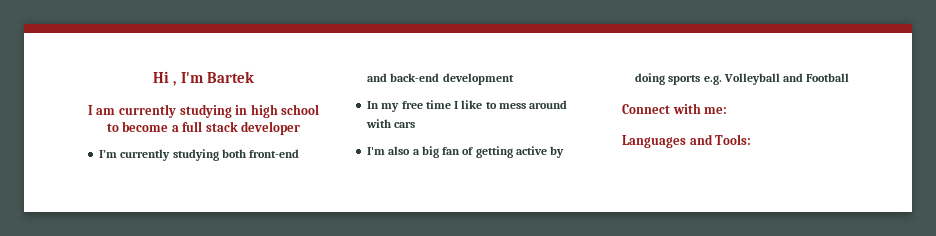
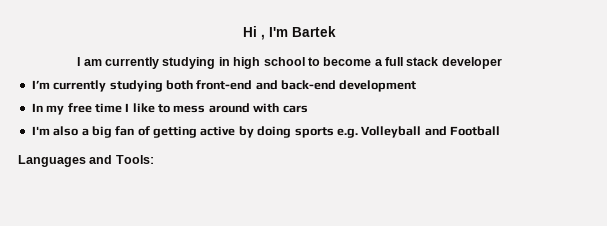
- Connect with me:

